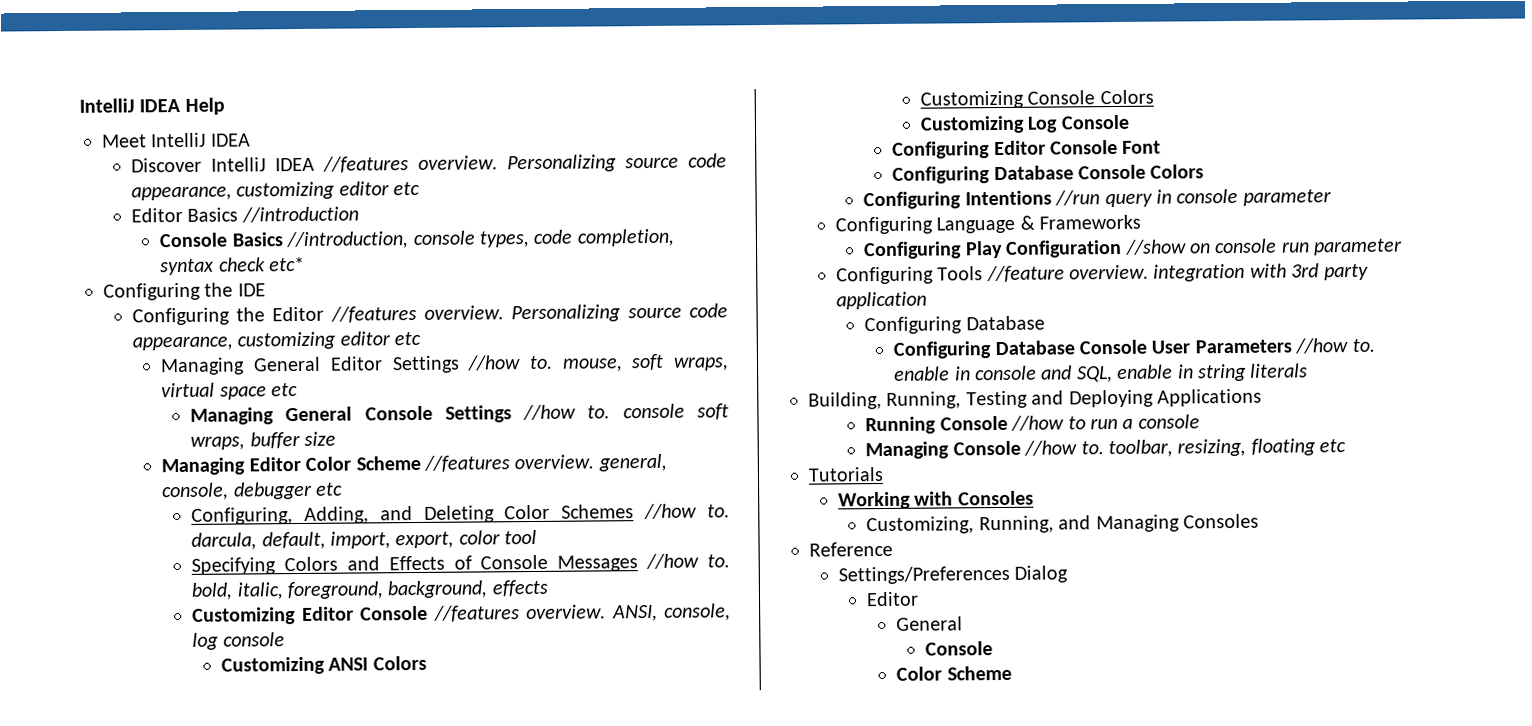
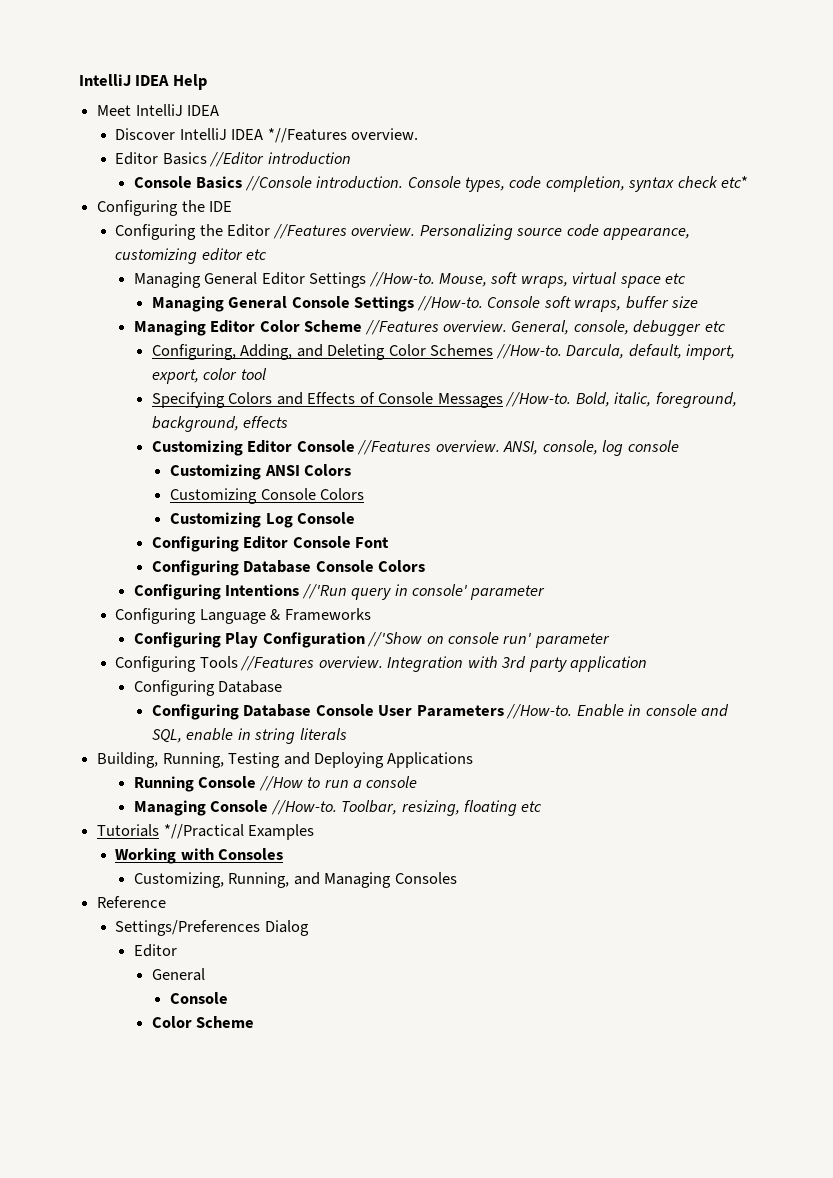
- Discover IntelliJ IDEA //features overview. Personalizing source code appearance, customizing editor etc
+ Discover IntelliJ IDEA *//Features overview.
- Editor Basics //introduction
+ Editor Basics //Editor introduction
- Console Basics //introduction, console types, code completion, syntax check etc*
+ Console Basics //Console introduction. Console types, code completion, syntax check etc*
- Configuring the Editor //features overview.
+ Configuring the Editor //Features overview.
- Managing General Editor Settings //how to. mouse, soft wraps, virtual space etc
+ Managing General Editor Settings //How-to. Mouse, soft wraps, virtual space etc
- Managing General Console Settings //how to. console soft wraps, buffer size
+ Managing General Console Settings //How-to. Console soft wraps, buffer size
- Managing Editor Color Scheme //features overview. general, console, debugger etc
+ Managing Editor Color Scheme //Features overview. General, console, debugger etc
- Configuring, Adding, and Deleting Color Schemes //how to. darcula, default, import, export, color tool
+ Configuring, Adding, and Deleting Color Schemes //How-to. Darcula, default, import, export, color tool
- Specifying Colors and Effects of Console Messages //how to. bold, italic, foreground, background, effects
+ Specifying Colors and Effects of Console Messages //How-to. Bold, italic, foreground, background, effects
- Customizing Editor Console //features overview.
+ Customizing Editor Console //Features overview.
- Configuring Intentions //run query in console parameter
+ Configuring Intentions //'Run query in console' parameter
- Configuring Play Configuration //show on console run parameter
+ Configuring Play Configuration //'Show on console run' parameter
- Configuring Tools //feature overview. integration with 3rd party application
+ Configuring Tools //Features overview. Integration with 3rd party application
- Configuring Database Console User Parameters //how to. enable in console and SQL, enable in string literals
+ Configuring Database Console User Parameters //How-to. Enable in console and SQL, enable in string literals
- Running Console //how to run a console
+ Running Console //How to run a console
- Managing Console //how to. toolbar, resizing, floating etc
+ Managing Console //How-to. Toolbar, resizing, floating etc
- Tutorials
+ Tutorials *//Practical Examples

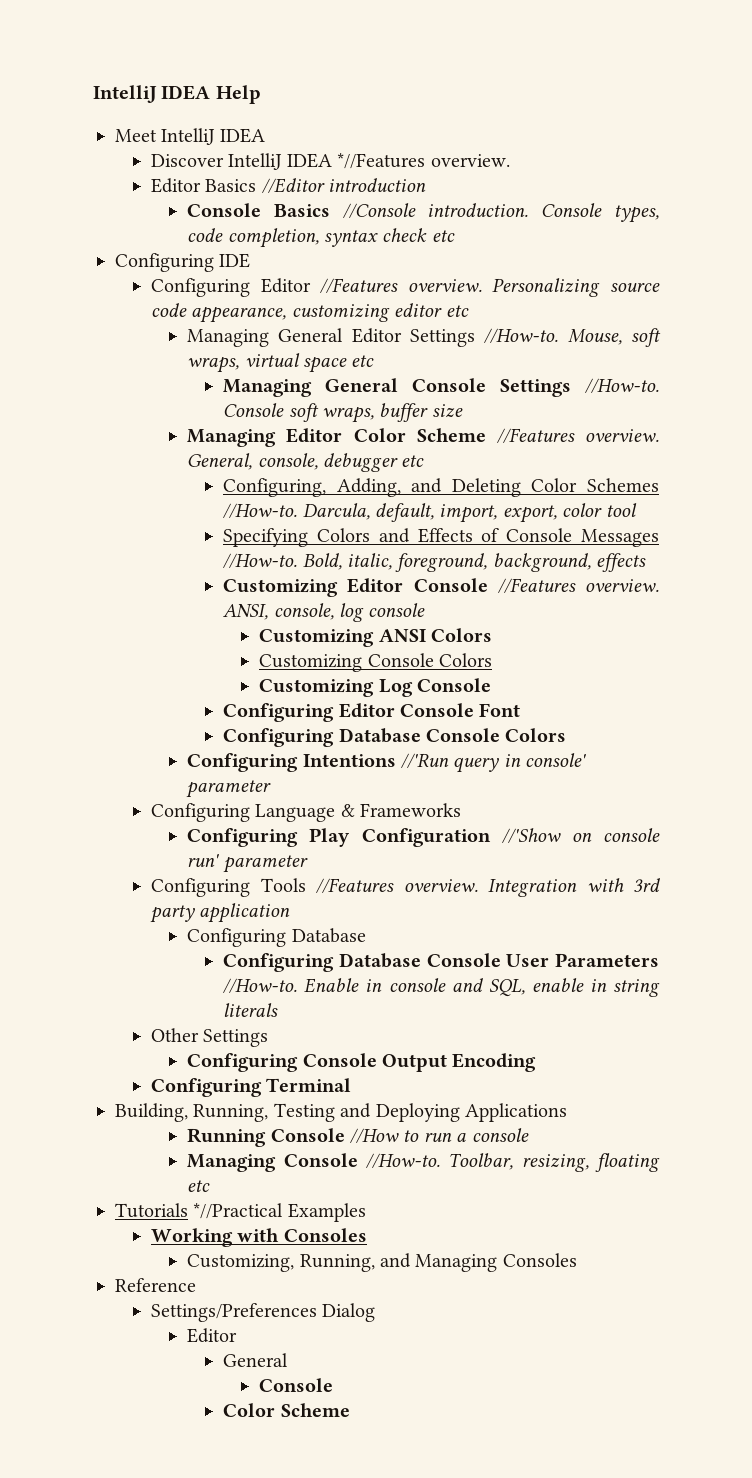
- Console types, code completion, syntax check etc*
- Configuring the IDE
+ Console types, code completion, syntax check etc
+ Configuring IDE
- Configuring the Editor //Features overview.
+ Configuring Editor //Features overview.
+ Other Settings
+ Configuring Console Output Encoding
+ Configuring Terminal

